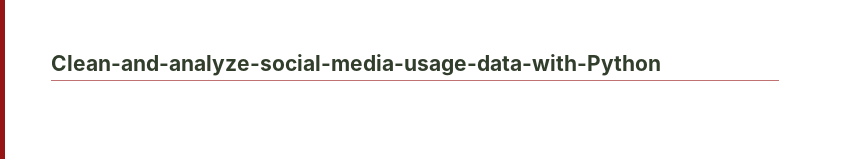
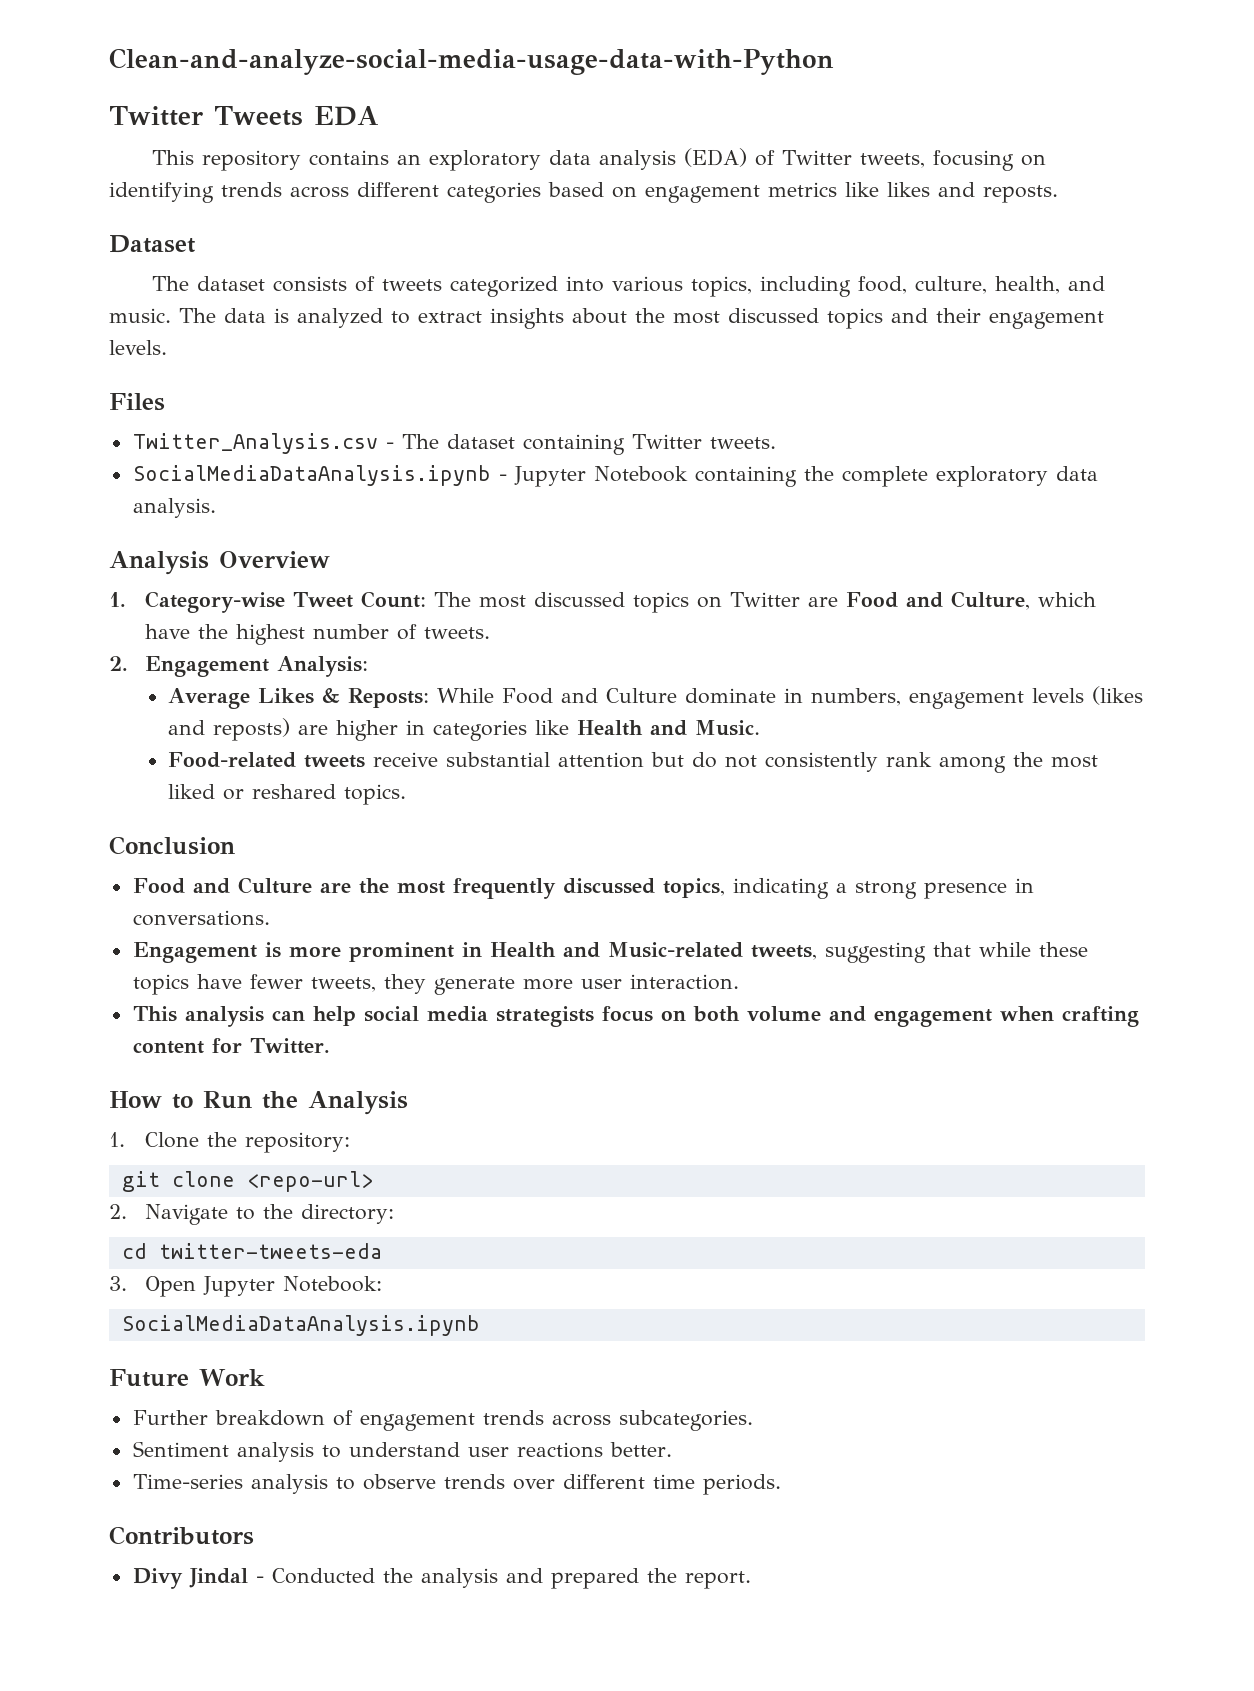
+ Twitter Tweets EDA
+ This repository contains an exploratory data analysis (EDA) of Twitter tweets, focusing on identifying trends across different categories based on engagement metrics like likes and reposts.
+ Dataset
+ The dataset consists of tweets categorized into various topics, including food, culture, health, and music. The data is analyzed to extract insights about the most discussed topics and their engagement levels.
+ Files
+ Twitter_Analysis.csv - The dataset containing Twitter tweets.
+ SocialMediaDataAnalysis.ipynb - Jupyter Notebook containing the complete exploratory data analysis.
+ Analysis Overview
+ 1. Category-wise Tweet Count: The most discussed topics on Twitter are Food and Culture, which have the highest number of tweets.
+ 2. Engagement Analysis:
+ Average Likes & Reposts: While Food and Culture dominate in numbers, engagement levels (likes and reposts) are higher in categories like Health and Music.
+ Food-related tweets receive substantial attention but do not consistently rank among the most liked or reshared topics.
+ Conclusion
+ Food and Culture are the most frequently discussed topics, indicating a strong presence in conversations.
+ Engagement is more prominent in Health and Music-related tweets, suggesting that while these topics have fewer tweets, they generate more user interaction.
+ This analysis can help social media strategists focus on both volume and engagement when crafting content for Twitter.
+ How to Run the Analysis
+ 1. Clone the repository:
+ git clone <repo-url>
+ 2. Navigate to the directory:
+ cd twitter-tweets-eda
+ 3. Open Jupyter Notebook:
+ SocialMediaDataAnalysis.ipynb
+ Future Work
+ Further breakdown of engagement trends across subcategories.
+ Sentiment analysis to understand user reactions better.
+ Time-series analysis to observe trends over different time periods.
+ Contributors
+ Divy Jindal - Conducted the analysis and prepared the report.

